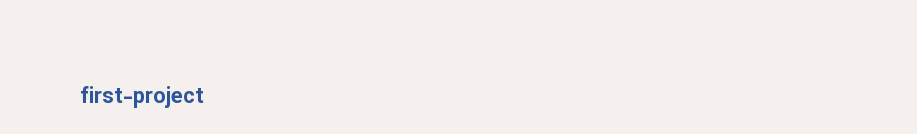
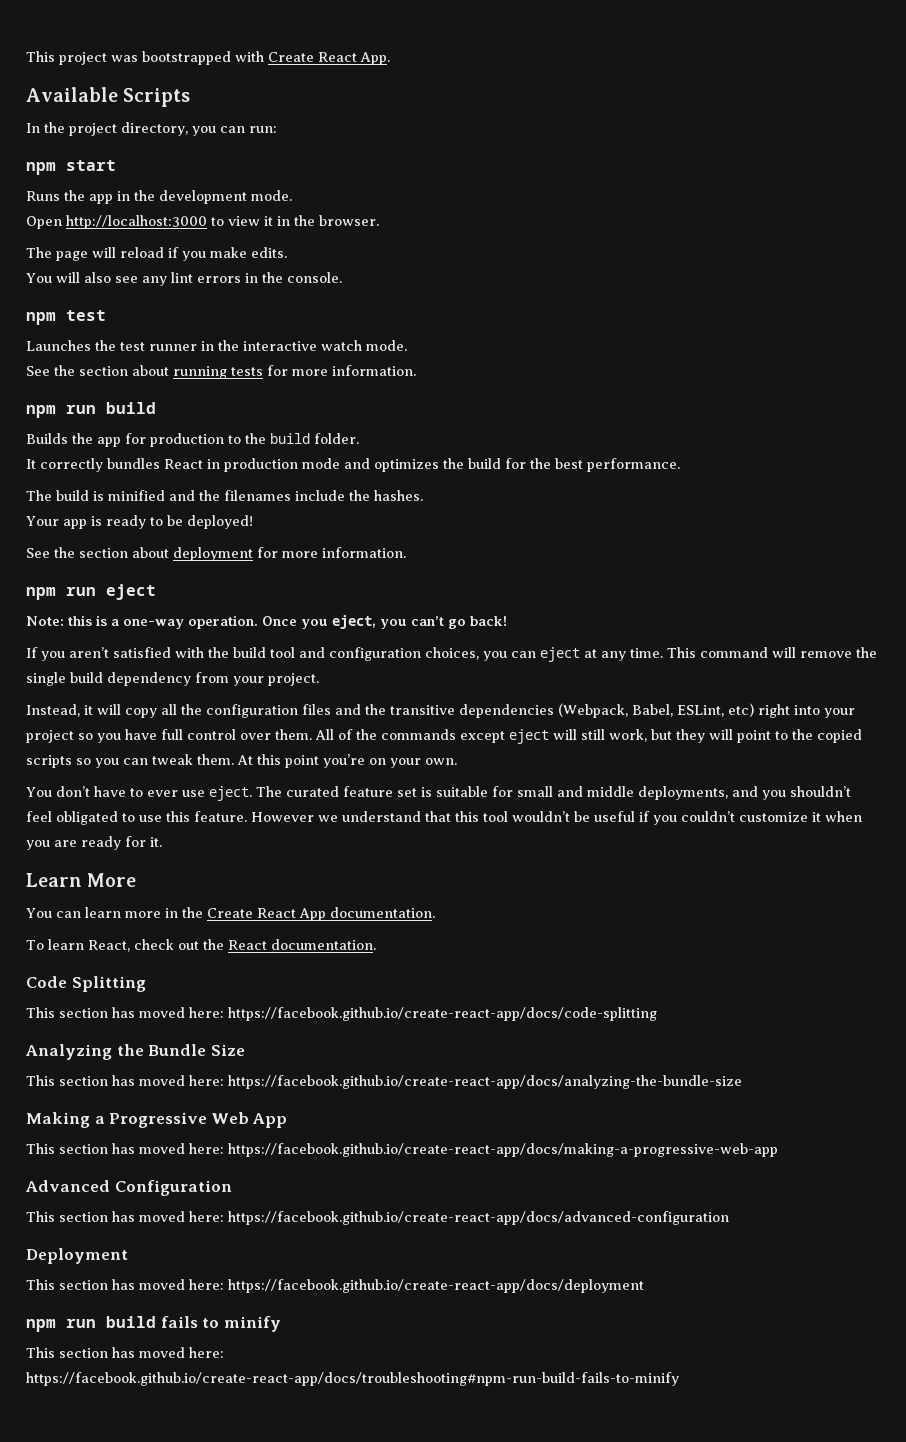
- first-project
+ This project was bootstrapped with Create React App.
+ Available Scripts
+ In the project directory, you can run:
+ npm start
+ Runs the app in the development mode.
+ Open http://localhost:3000 to view it in the browser.
+ The page will reload if you make edits.
+ You will also see any lint errors in the console.
+ npm test
+ Launches the test runner in the interactive watch mode.
+ See the section about running tests for more information.
+ npm run build
+ Builds the app for production to the build folder.
+ It correctly bundles React in production mode and optimizes the build for the best performance.
+ The build is minified and the filenames include the hashes.
+ Your app is ready to be deployed!
+ See the section about deployment for more information.
+ npm run eject
+ Note: this is a one-way operation. Once you eject, you can’t go back!
+ If you aren’t satisfied with the build tool and configuration choices, you can eject at any time. This command will remove the single build dependency from your project.
+ Instead, it will copy all the configuration files and the transitive dependencies (Webpack, Babel, ESLint, etc) right into your project so you have full control over them. All of the commands except eject will still work, but they will point to the copied scripts so you can tweak them. At this point you’re on your own.
+ You don’t have to ever use eject. The curated feature set is suitable for small and middle deployments, and you shouldn’t feel obligated to use this feature. However we understand that this tool wouldn’t be useful if you couldn’t customize it when you are ready for it.
+ Learn More
+ You can learn more in the Create React App documentation.
+ To learn React, check out the React documentation.
+ Code Splitting
+ This section has moved here: https://facebook.github.io/create-react-app/docs/code-splitting
+ Analyzing the Bundle Size
+ This section has moved here: https://facebook.github.io/create-react-app/docs/analyzing-the-bundle-size
+ Making a Progressive Web App
+ This section has moved here: https://facebook.github.io/create-react-app/docs/making-a-progressive-web-app
+ Advanced Configuration
+ This section has moved here: https://facebook.github.io/create-react-app/docs/advanced-configuration
+ Deployment
+ This section has moved here: https://facebook.github.io/create-react-app/docs/deployment
+ npm run build fails to minify
+ This section has moved here: https://facebook.github.io/create-react-app/docs/troubleshooting#npm-run-build-fails-to-minify

